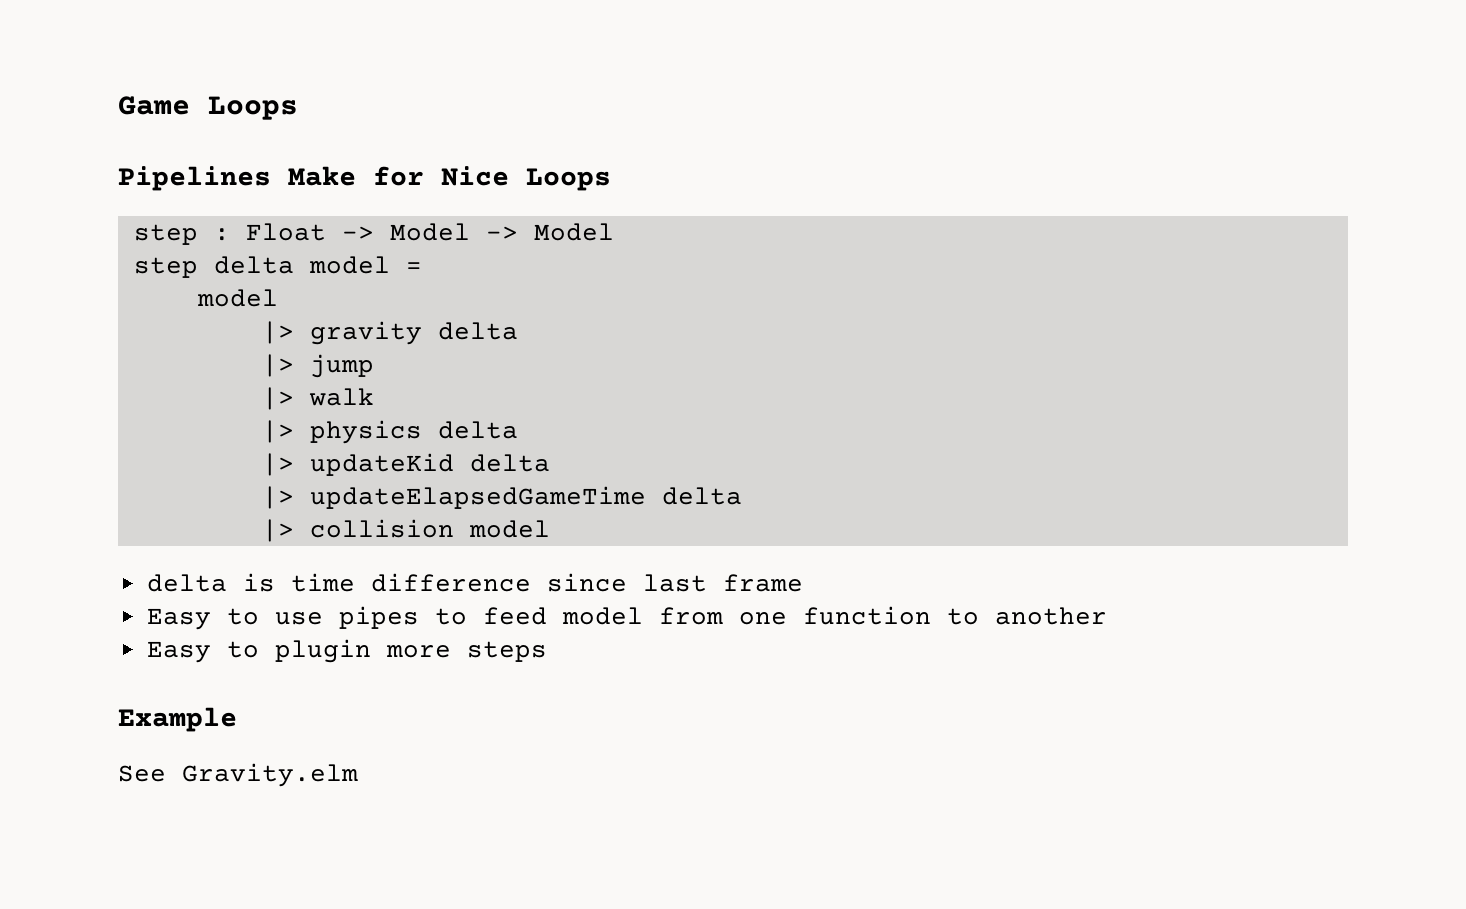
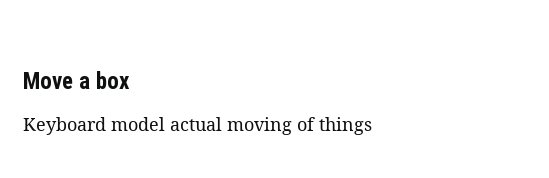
- Game Loops
- Pipelines Make for Nice Loops
- step : Float -> Model -> Model
- step delta model =
- model
- |> gravity delta
- |> jump
- |> walk
- |> physics delta
- |> updateKid delta
- |> updateElapsedGameTime delta
- |> collision model
- delta is time difference since last frame
- Easy to use pipes to feed model from one function to another
- Easy to plugin more steps
- Example
- See Gravity.elm
+ Move a box
+ Keyboard model actual moving of things

